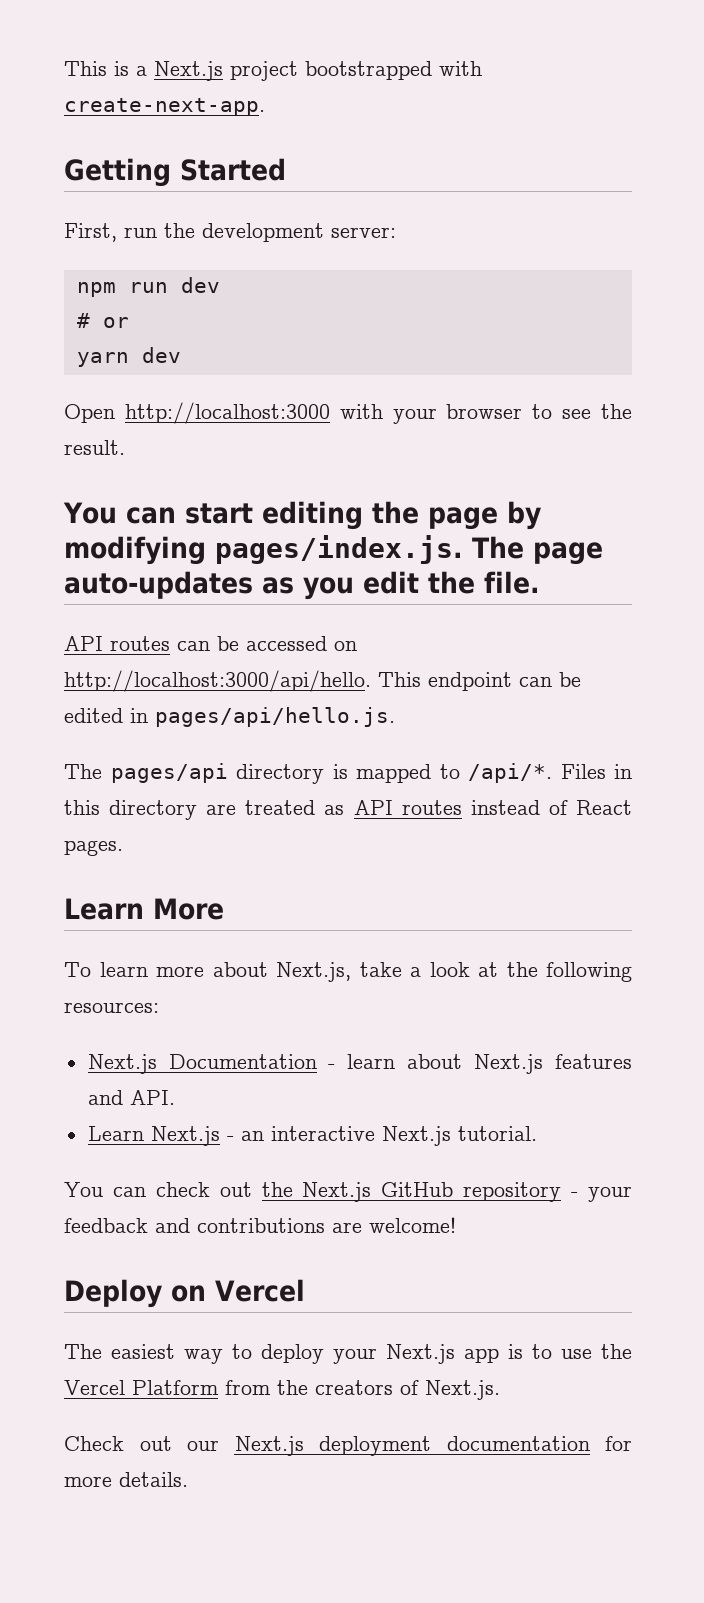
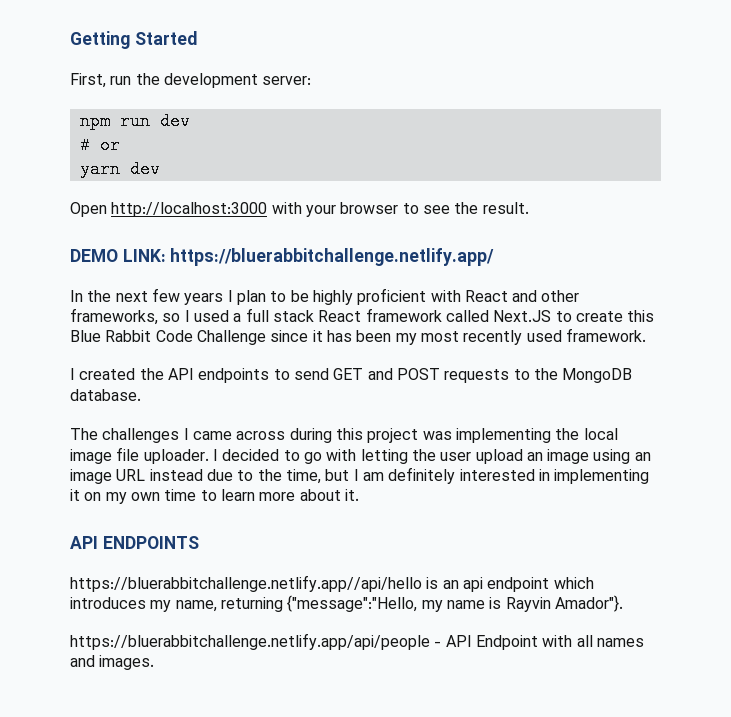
- This is a Next.js project bootstrapped with create-next-app.
- You can start editing the page by modifying pages/index.js. The page auto-updates as you edit the file.
- API routes can be accessed on http://localhost:3000/api/hello. This endpoint can be edited in pages/api/hello.js.
- The pages/api directory is mapped to /api/*. Files in this directory are treated as API routes instead of React pages.
- Learn More
- To learn more about Next.js, take a look at the following resources:
- Next.js Documentation - learn about Next.js features and API.
- Learn Next.js - an interactive Next.js tutorial.
- You can check out the Next.js GitHub repository - your feedback and contributions are welcome!
- Deploy on Vercel
- The easiest way to deploy your Next.js app is to use the Vercel Platform from the creators of Next.js.
- Check out our Next.js deployment documentation for more details.
+ DEMO LINK: https://bluerabbitchallenge.netlify.app/
+ In the next few years I plan to be highly proficient with React and other frameworks, so I used a full stack React framework called Next.JS to create this Blue Rabbit Code Challenge since it has been my most recently used framework.
+ I created the API endpoints to send GET and POST requests to the MongoDB database.
+ The challenges I came across during this project was implementing the local image file uploader. I decided to go with letting the user upload an image using an image URL instead due to the time, but I am definitely interested in implementing it on my own time to learn more about it.
+ API ENDPOINTS
+ https://bluerabbitchallenge.netlify.app//api/hello is an api endpoint which introduces my name, returning {"message":"Hello, my name is Rayvin Amador"}.
+ https://bluerabbitchallenge.netlify.app/api/people - API Endpoint with all names and images.

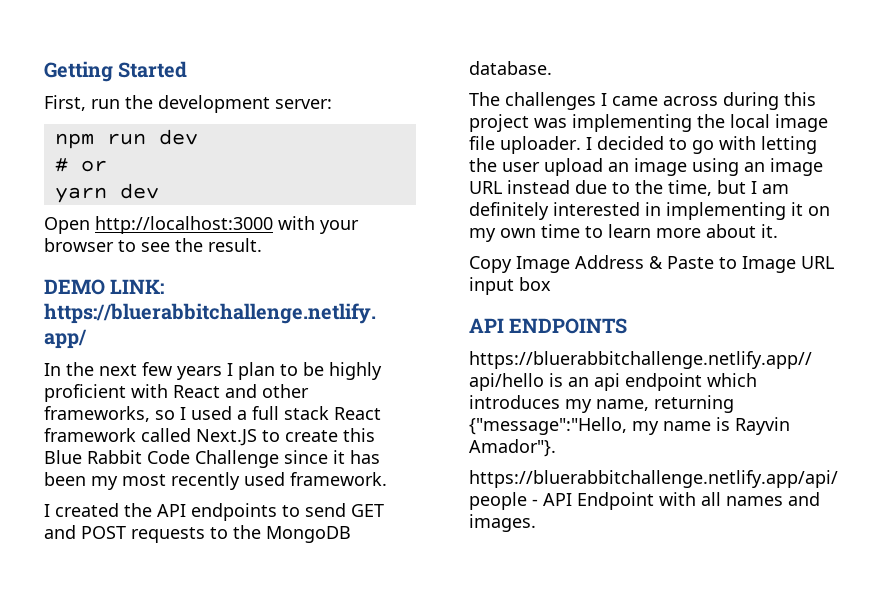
+ Copy Image Address & Paste to Image URL input box

